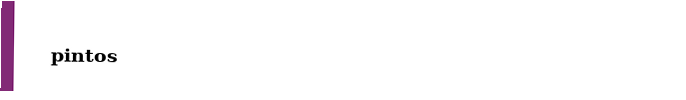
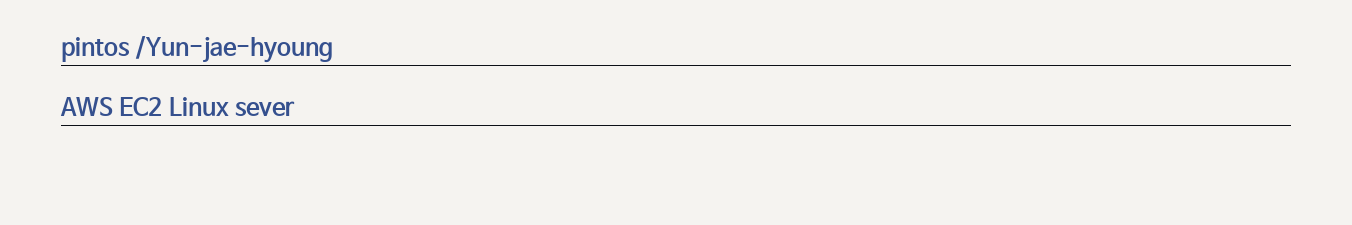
- pintos
+ pintos /Yun-jae-hyoung
+ AWS EC2 Linux sever

